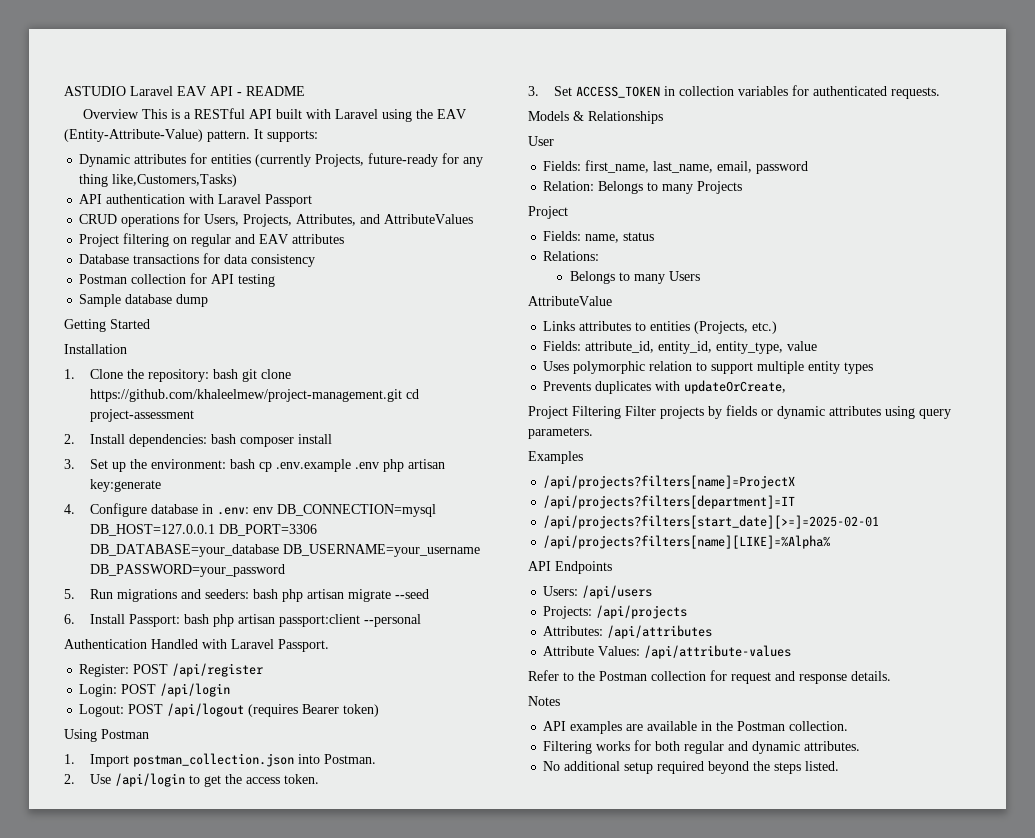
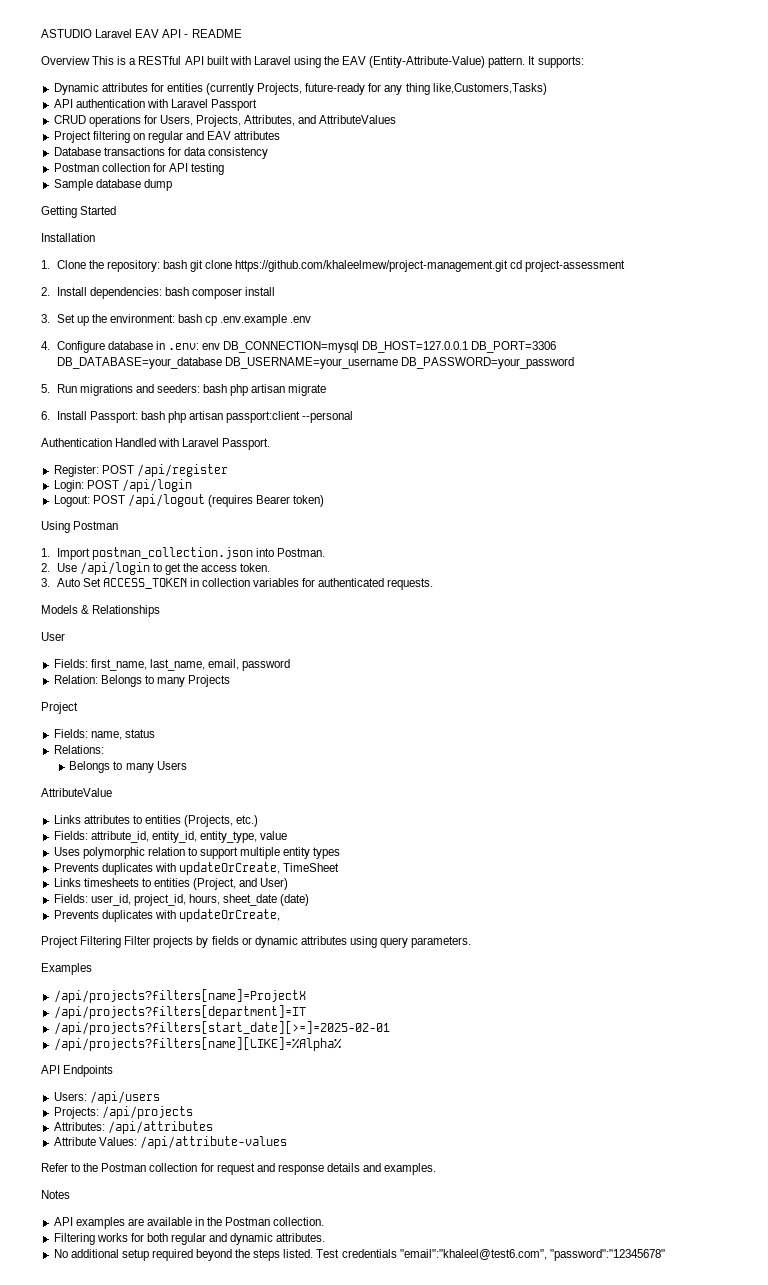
- 3. Set up the environment: bash cp .env.example .env php artisan key:generate
+ 3. Set up the environment: bash cp .env.example .env
- 5. Run migrations and seeders: bash php artisan migrate --seed
+ 5. Run migrations and seeders: bash php artisan migrate
- 3. Set ACCESS_TOKEN in collection variables for authenticated requests.
+ 3. Auto Set ACCESS_TOKEN in collection variables for authenticated requests.
+ Prevents duplicates with updateOrCreate, TimeSheet
+ Links timesheets to entities (Project, and User)
+ Fields: user_id, project_id, hours, sheet_date (date)
- Refer to the Postman collection for request and response details.
+ Refer to the Postman collection for request and response details and examples.
+ Test credentials "email":"khaleel@test6.com", "password":"12345678"

